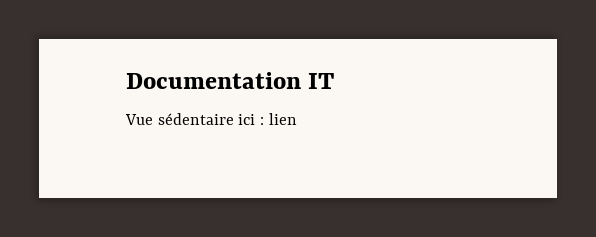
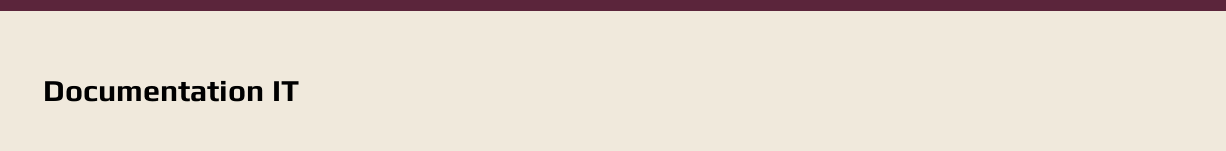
- Vue sédentaire ici : lien

